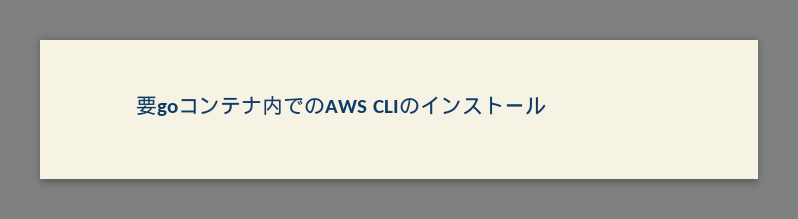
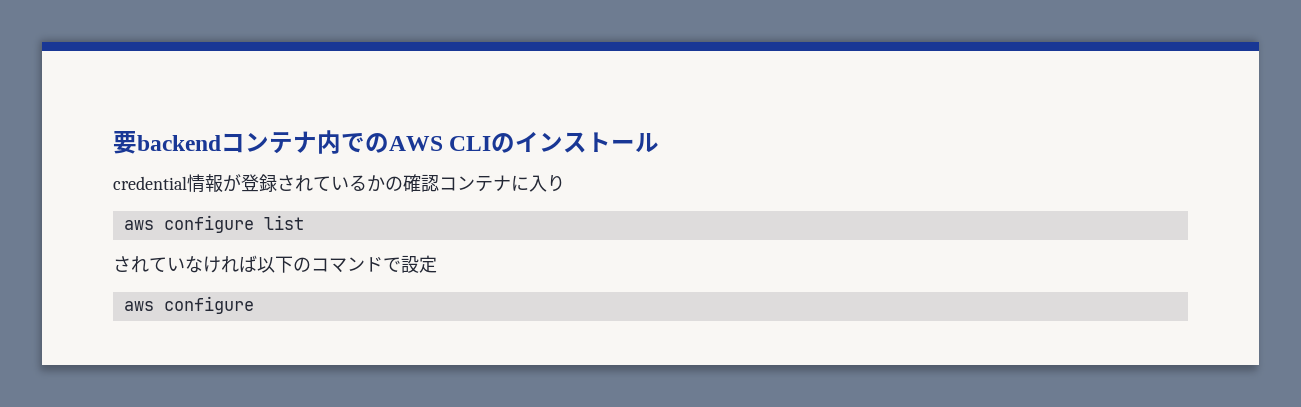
- 要goコンテナ内でのAWS CLIのインストール
+ 要backendコンテナ内でのAWS CLIのインストール
+ credential情報が登録されているかの確認コンテナに入り
+ aws configure list
+ されていなければ以下のコマンドで設定
+ aws configure

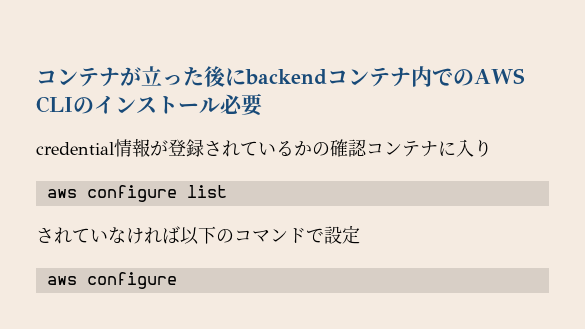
- 要backendコンテナ内でのAWS CLIのインストール
+ コンテナが立った後にbackendコンテナ内でのAWS CLIのインストール必要

